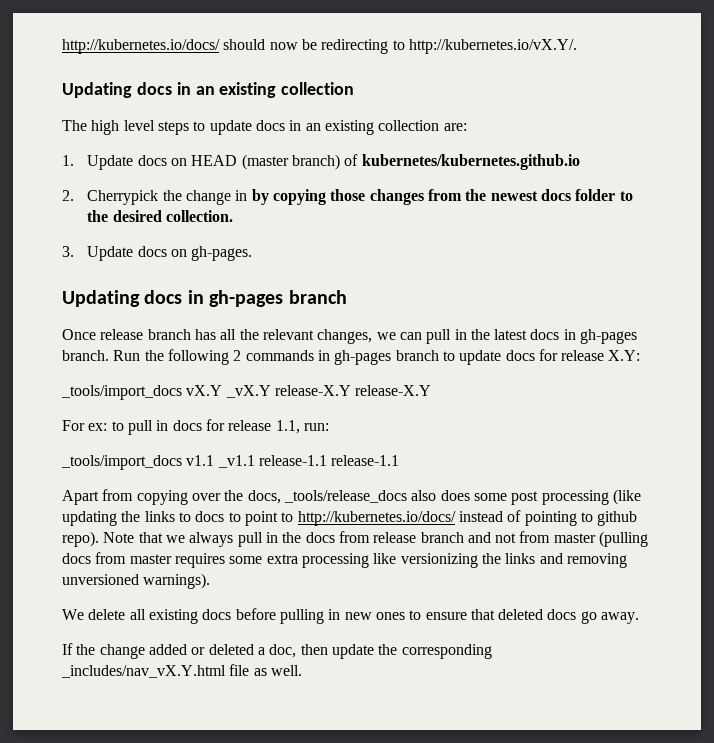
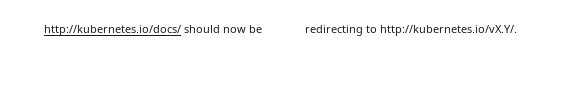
- Updating docs in an existing collection
- The high level steps to update docs in an existing collection are:
- 1. Update docs on HEAD (master branch) of kubernetes/kubernetes.github.io
- 2. Cherrypick the change in by copying those changes from the newest docs folder to the desired collection.
- 3. Update docs on gh-pages.
- Updating docs in gh-pages branch
- Once release branch has all the relevant changes, we can pull in the latest docs in gh-pages branch. Run the following 2 commands in gh-pages branch to update docs for release X.Y:
- _tools/import_docs vX.Y _vX.Y release-X.Y release-X.Y
- For ex: to pull in docs for release 1.1, run:
- _tools/import_docs v1.1 _v1.1 release-1.1 release-1.1
- Apart from copying over the docs, _tools/release_docs also does some post processing (like updating the links to docs to point to http://kubernetes.io/docs/ instead of pointing to github repo). Note that we always pull in the docs from release branch and not from master (pulling docs from master requires some extra processing like versionizing the links and removing unversioned warnings).
- We delete all existing docs before pulling in new ones to ensure that deleted docs go away.
- If the change added or deleted a doc, then update the corresponding _includes/nav_vX.Y.html file as well.

